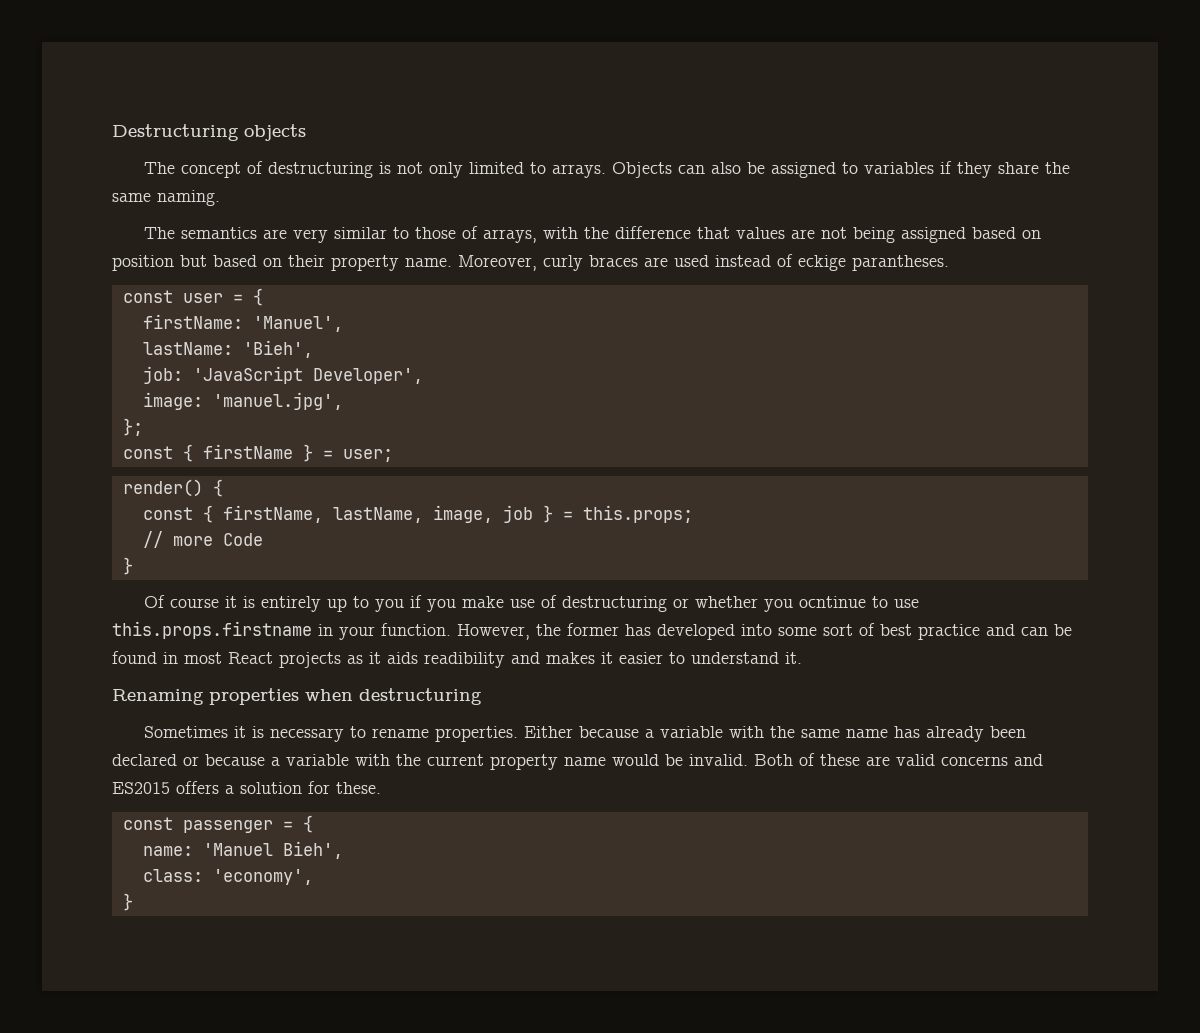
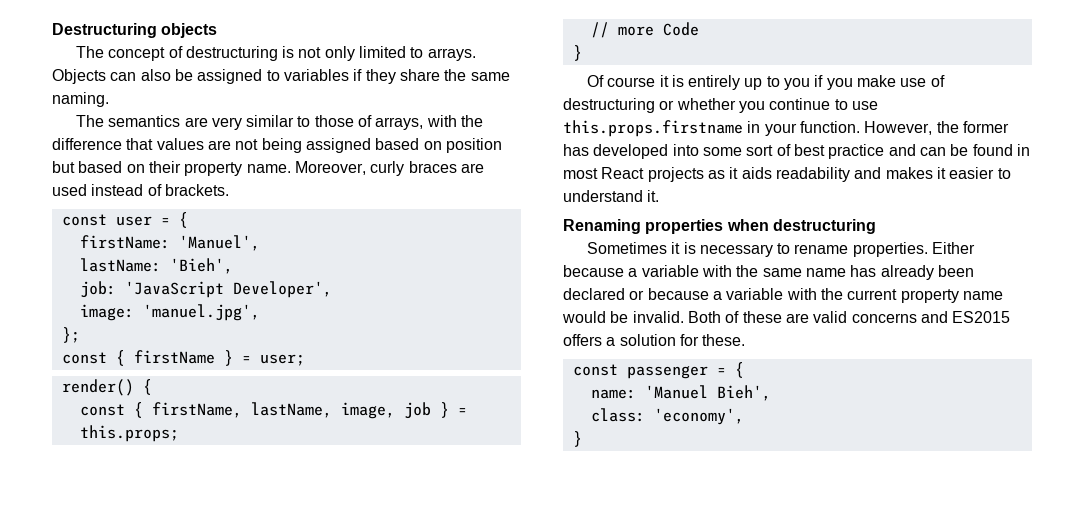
- Moreover, curly braces are used instead of eckige parantheses.
+ Moreover, curly braces are used instead of brackets.
- Of course it is entirely up to you if you make use of destructuring or whether you ocntinue to use this.props.firstname in your function.
+ Of course it is entirely up to you if you make use of destructuring or whether you continue to use this.props.firstname in your function.
- However, the former has developed into some sort of best practice and can be found in most React projects as it aids readibility and makes it easier to understand it.
+ However, the former has developed into some sort of best practice and can be found in most React projects as it aids readability and makes it easier to understand it.

